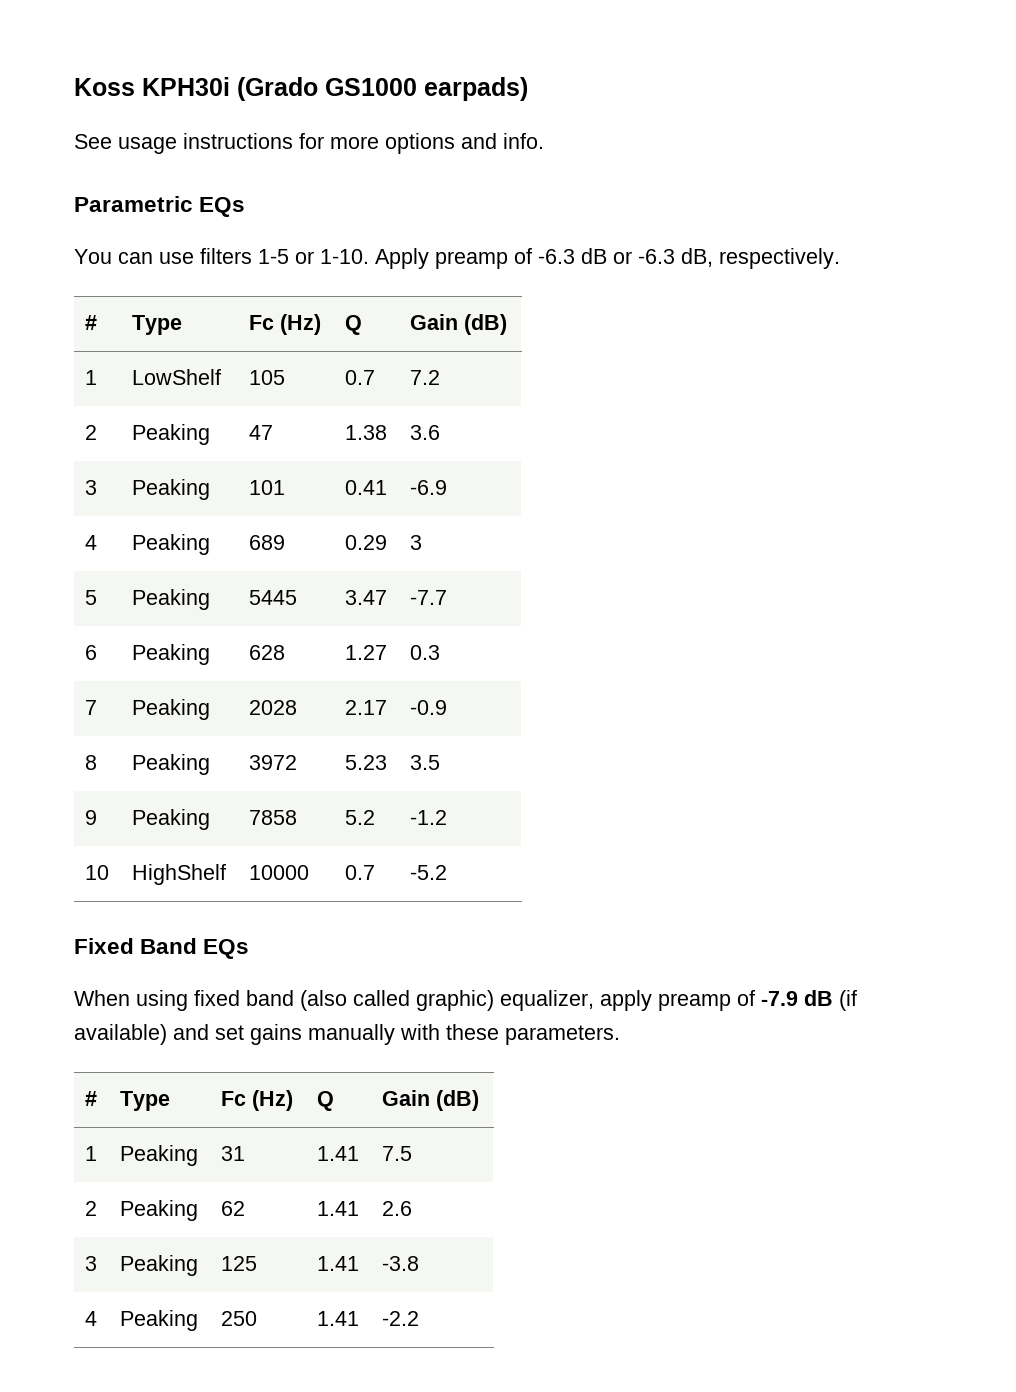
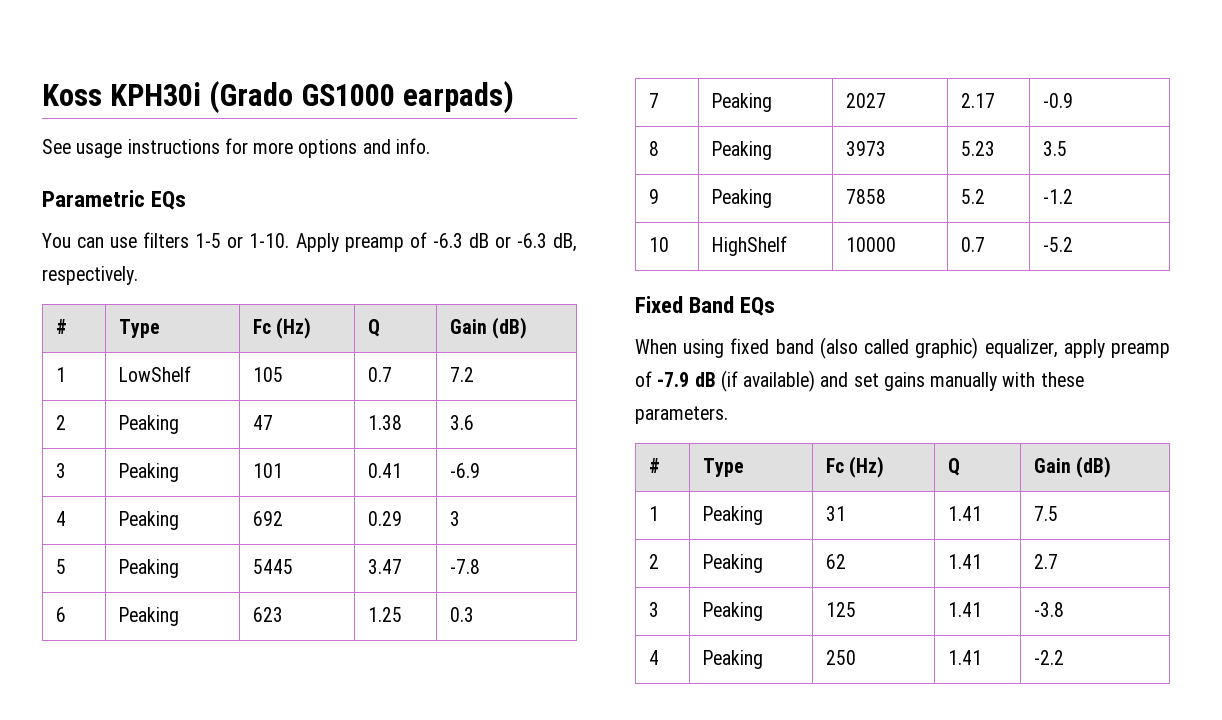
- 4 | Peaking | 689 | 0.29 | 3
+ 4 | Peaking | 692 | 0.29 | 3
- 5 | Peaking | 5445 | 3.47 | -7.7
+ 5 | Peaking | 5445 | 3.47 | -7.8
- 6 | Peaking | 628 | 1.27 | 0.3
+ 6 | Peaking | 623 | 1.25 | 0.3
- 7 | Peaking | 2028 | 2.17 | -0.9
+ 7 | Peaking | 2027 | 2.17 | -0.9
- 8 | Peaking | 3972 | 5.23 | 3.5
+ 8 | Peaking | 3973 | 5.23 | 3.5
- 2 | Peaking | 62 | 1.41 | 2.6
+ 2 | Peaking | 62 | 1.41 | 2.7

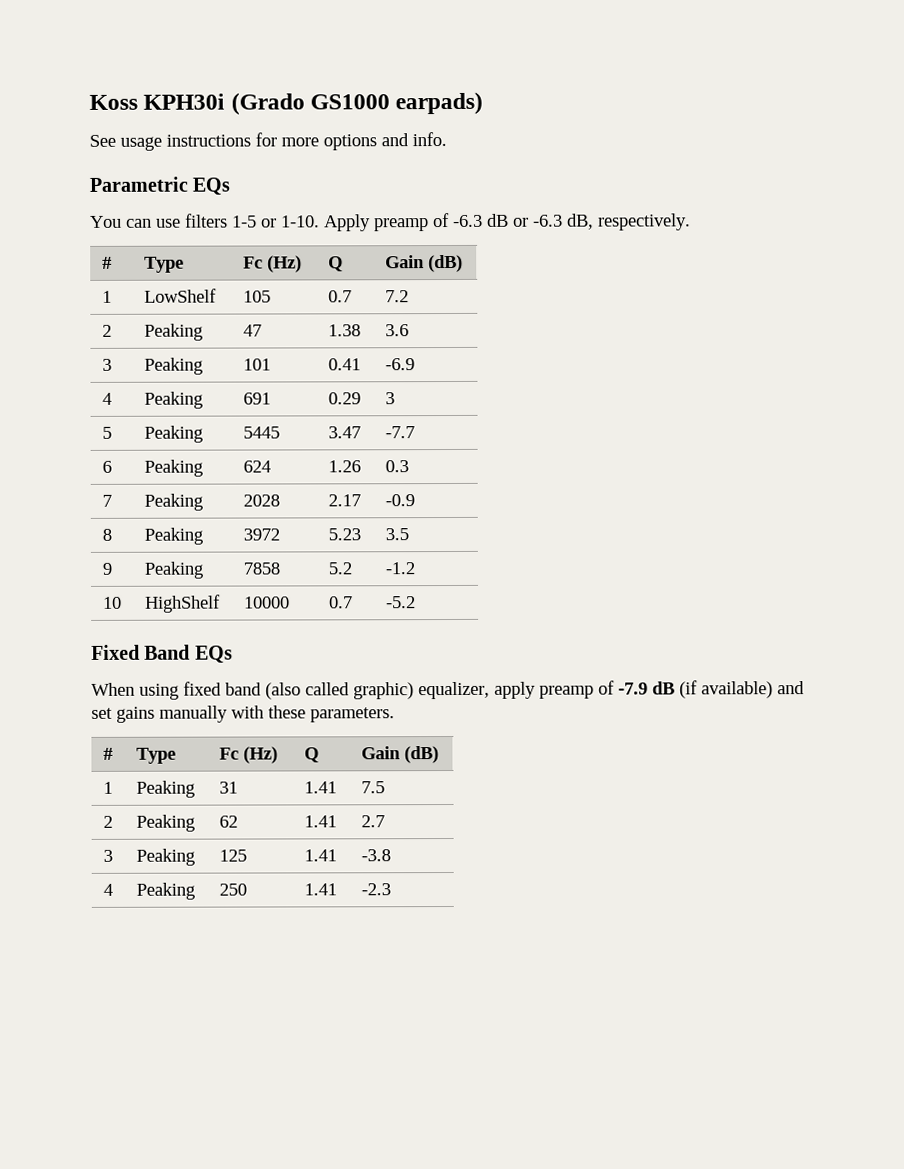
- 4 | Peaking | 692 | 0.29 | 3
+ 4 | Peaking | 691 | 0.29 | 3
- 5 | Peaking | 5445 | 3.47 | -7.8
+ 5 | Peaking | 5445 | 3.47 | -7.7
- 6 | Peaking | 623 | 1.25 | 0.3
+ 6 | Peaking | 624 | 1.26 | 0.3
- 7 | Peaking | 2027 | 2.17 | -0.9
+ 7 | Peaking | 2028 | 2.17 | -0.9
- 8 | Peaking | 3973 | 5.23 | 3.5
+ 8 | Peaking | 3972 | 5.23 | 3.5
- 4 | Peaking | 250 | 1.41 | -2.2
+ 4 | Peaking | 250 | 1.41 | -2.3

